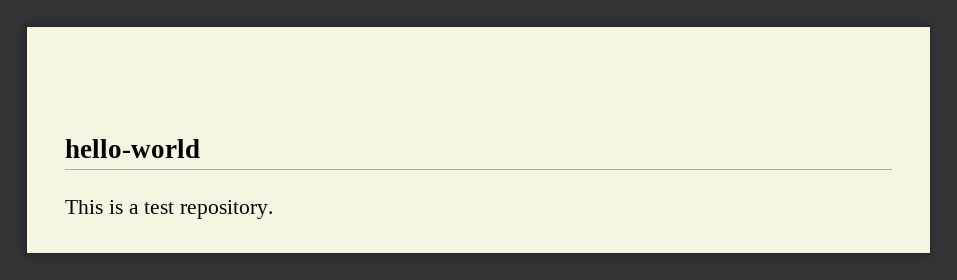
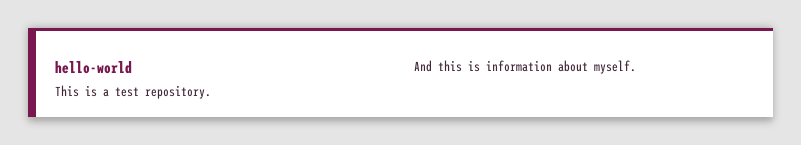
+ And this is information about myself.

